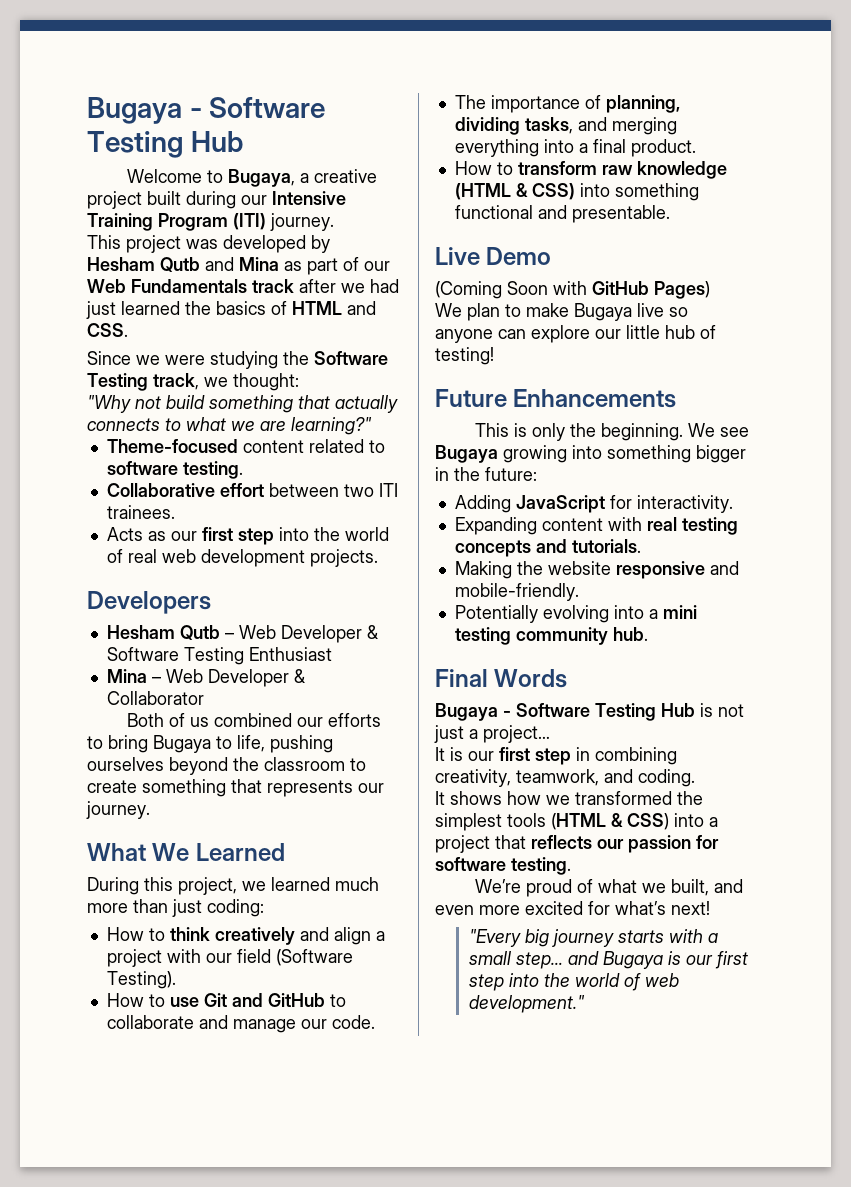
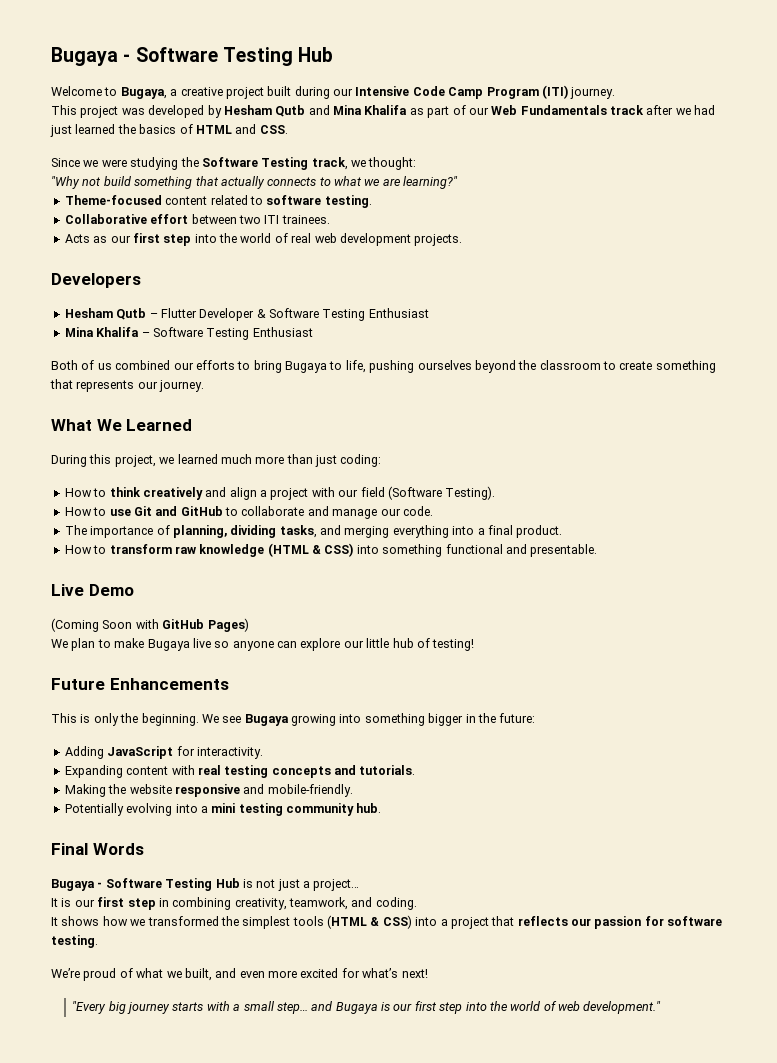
- Welcome to Bugaya, a creative project built during our Intensive Training Program (ITI) journey.
+ Welcome to Bugaya, a creative project built during our Intensive Code Camp Program (ITI) journey.
- This project was developed by Hesham Qutb and Mina as part of our Web Fundamentals track after we had just learned the basics of HTML and CSS.
+ This project was developed by Hesham Qutb and Mina Khalifa as part of our Web Fundamentals track after we had just learned the basics of HTML and CSS.
- Hesham Qutb – Web Developer & Software Testing Enthusiast
+ Hesham Qutb – Flutter Developer & Software Testing Enthusiast
- Mina – Web Developer & Collaborator
+ Mina Khalifa – Software Testing Enthusiast

